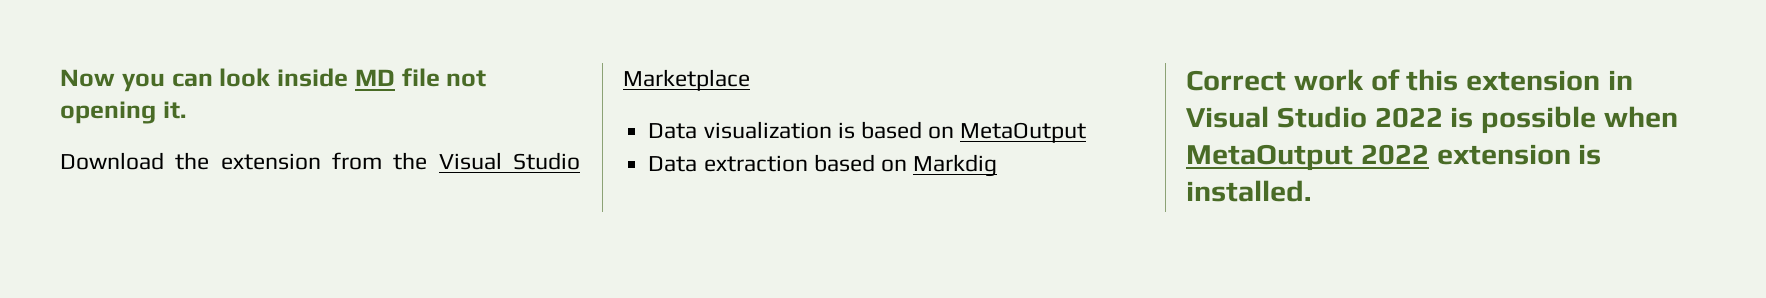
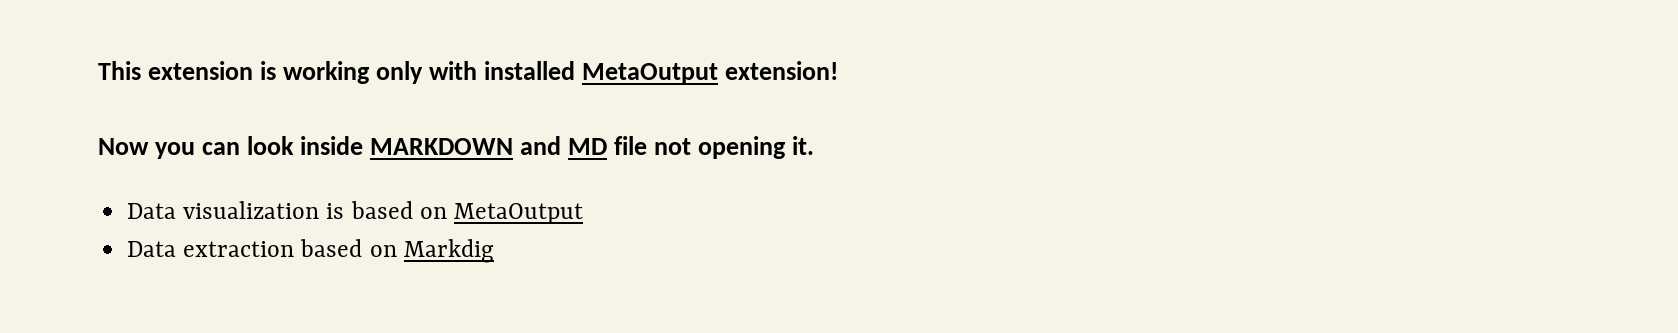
+ This extension is working only with installed MetaOutput extension!
- Now you can look inside MD file not opening it.
+ Now you can look inside MARKDOWN and MD file not opening it.
- Download the extension from the Visual Studio Marketplace
- Correct work of this extension in Visual Studio 2022 is possible when MetaOutput 2022 extension is installed.

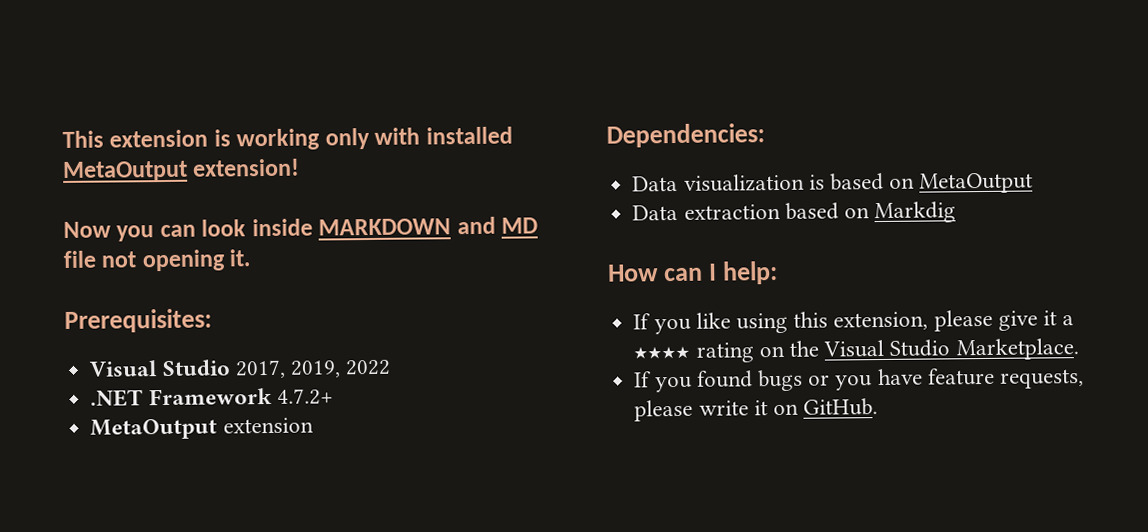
+ Prerequisites:
+ Visual Studio 2017, 2019, 2022
+ .NET Framework 4.7.2+
+ MetaOutput extension
+ Dependencies:
+ How can I help:
+ If you like using this extension, please give it a ★★★★ rating on the Visual Studio Marketplace.
+ If you found bugs or you have feature requests, please write it on GitHub.

